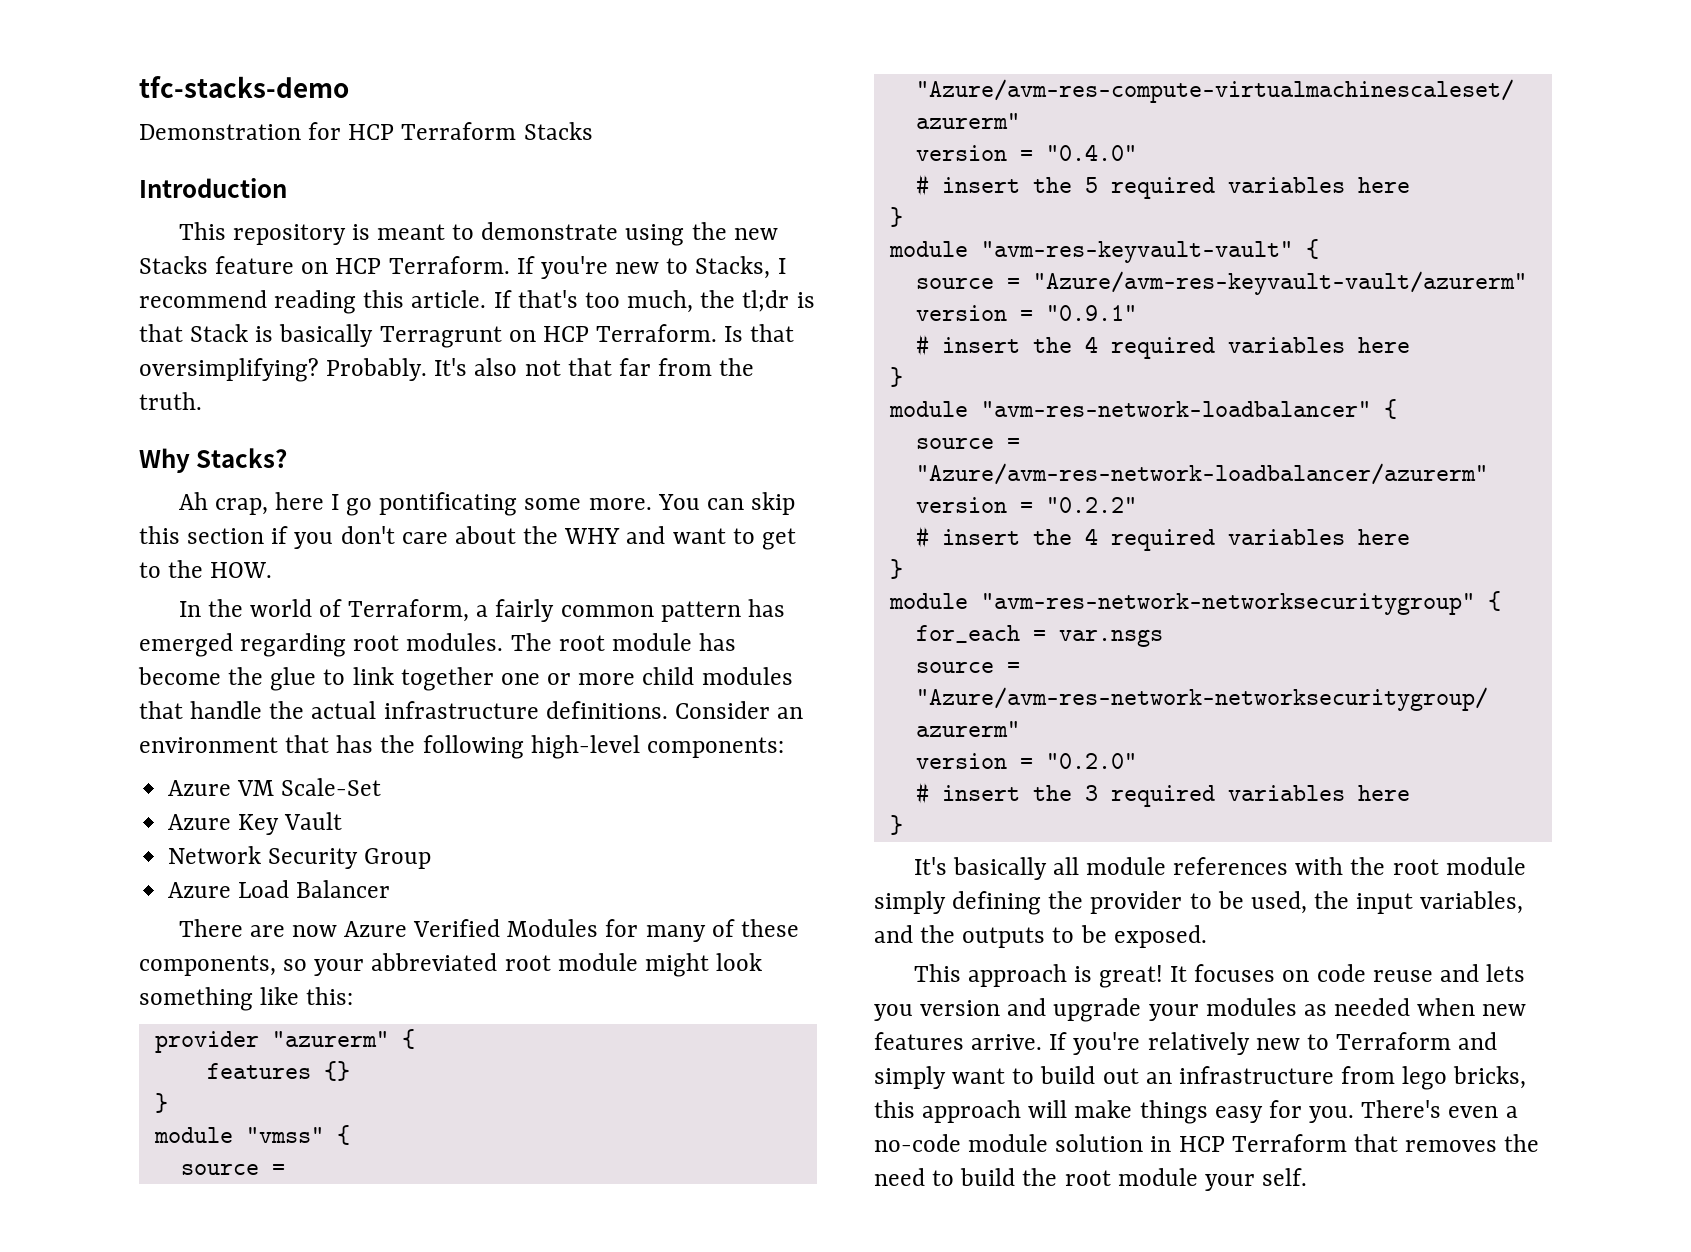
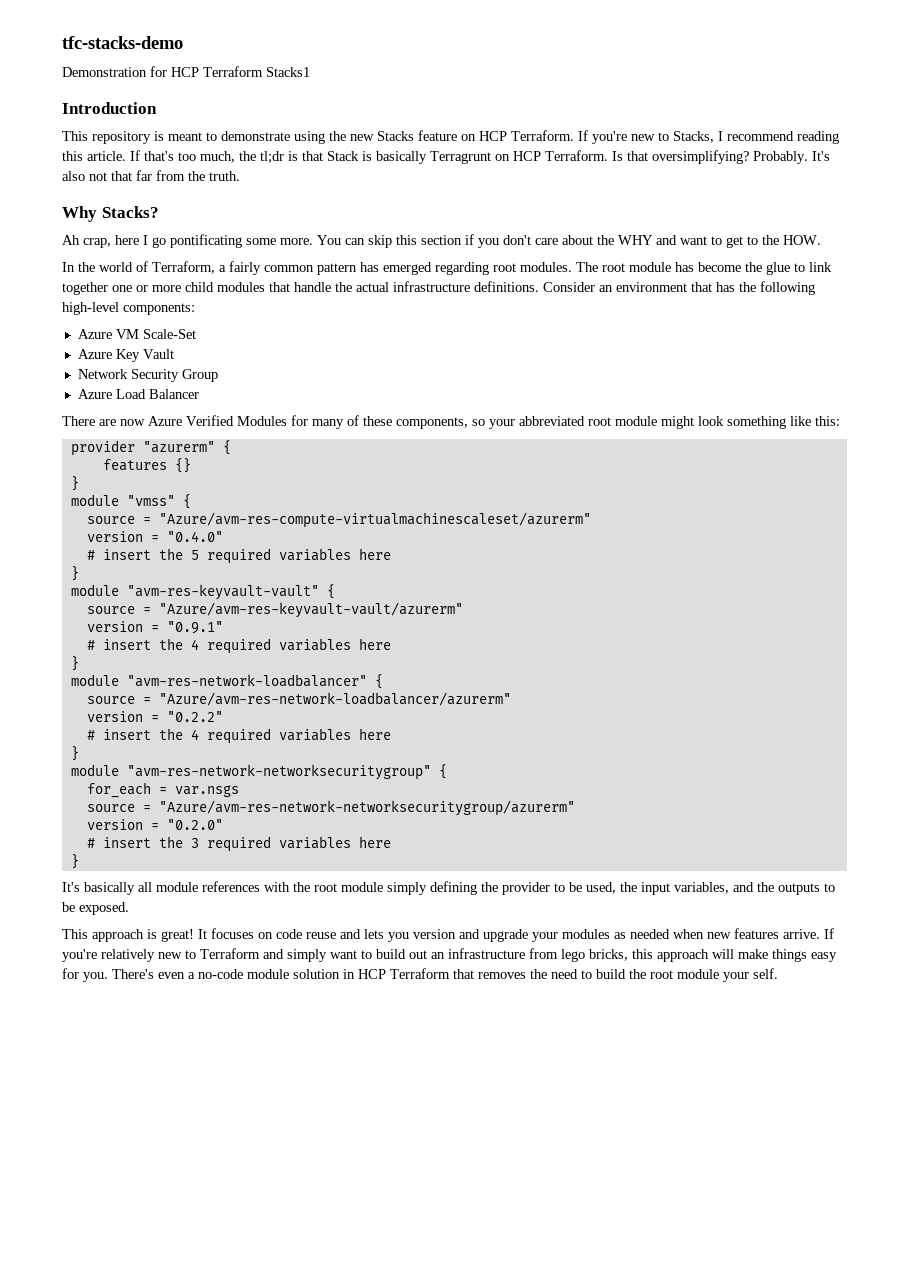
- Demonstration for HCP Terraform Stacks
+ Demonstration for HCP Terraform Stacks1

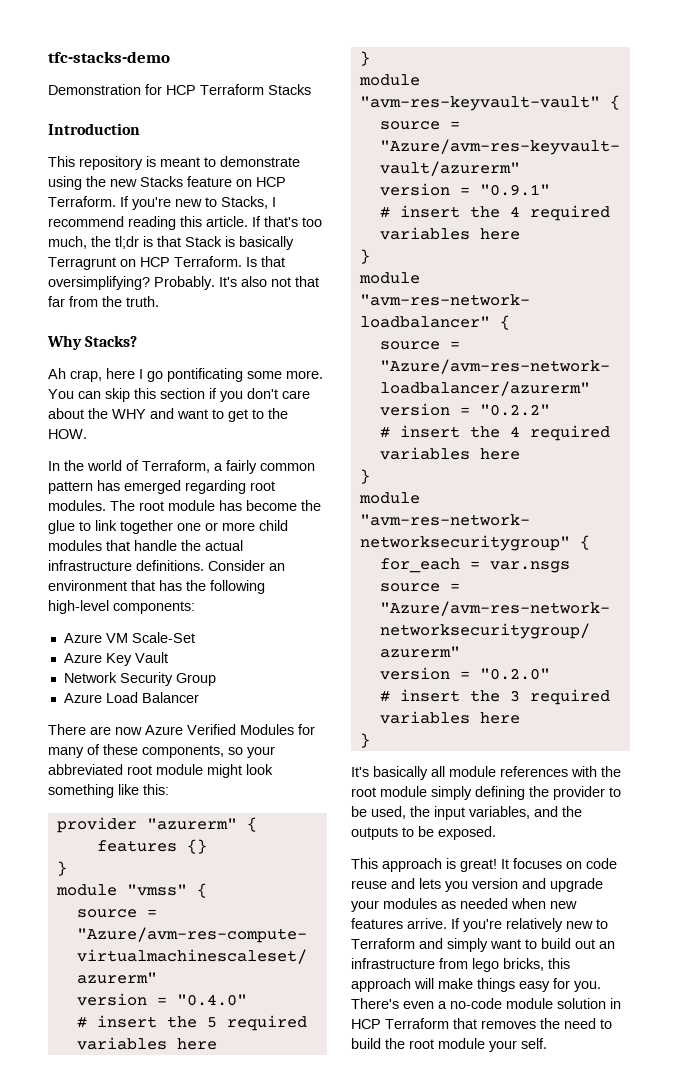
- Demonstration for HCP Terraform Stacks1
+ Demonstration for HCP Terraform Stacks

